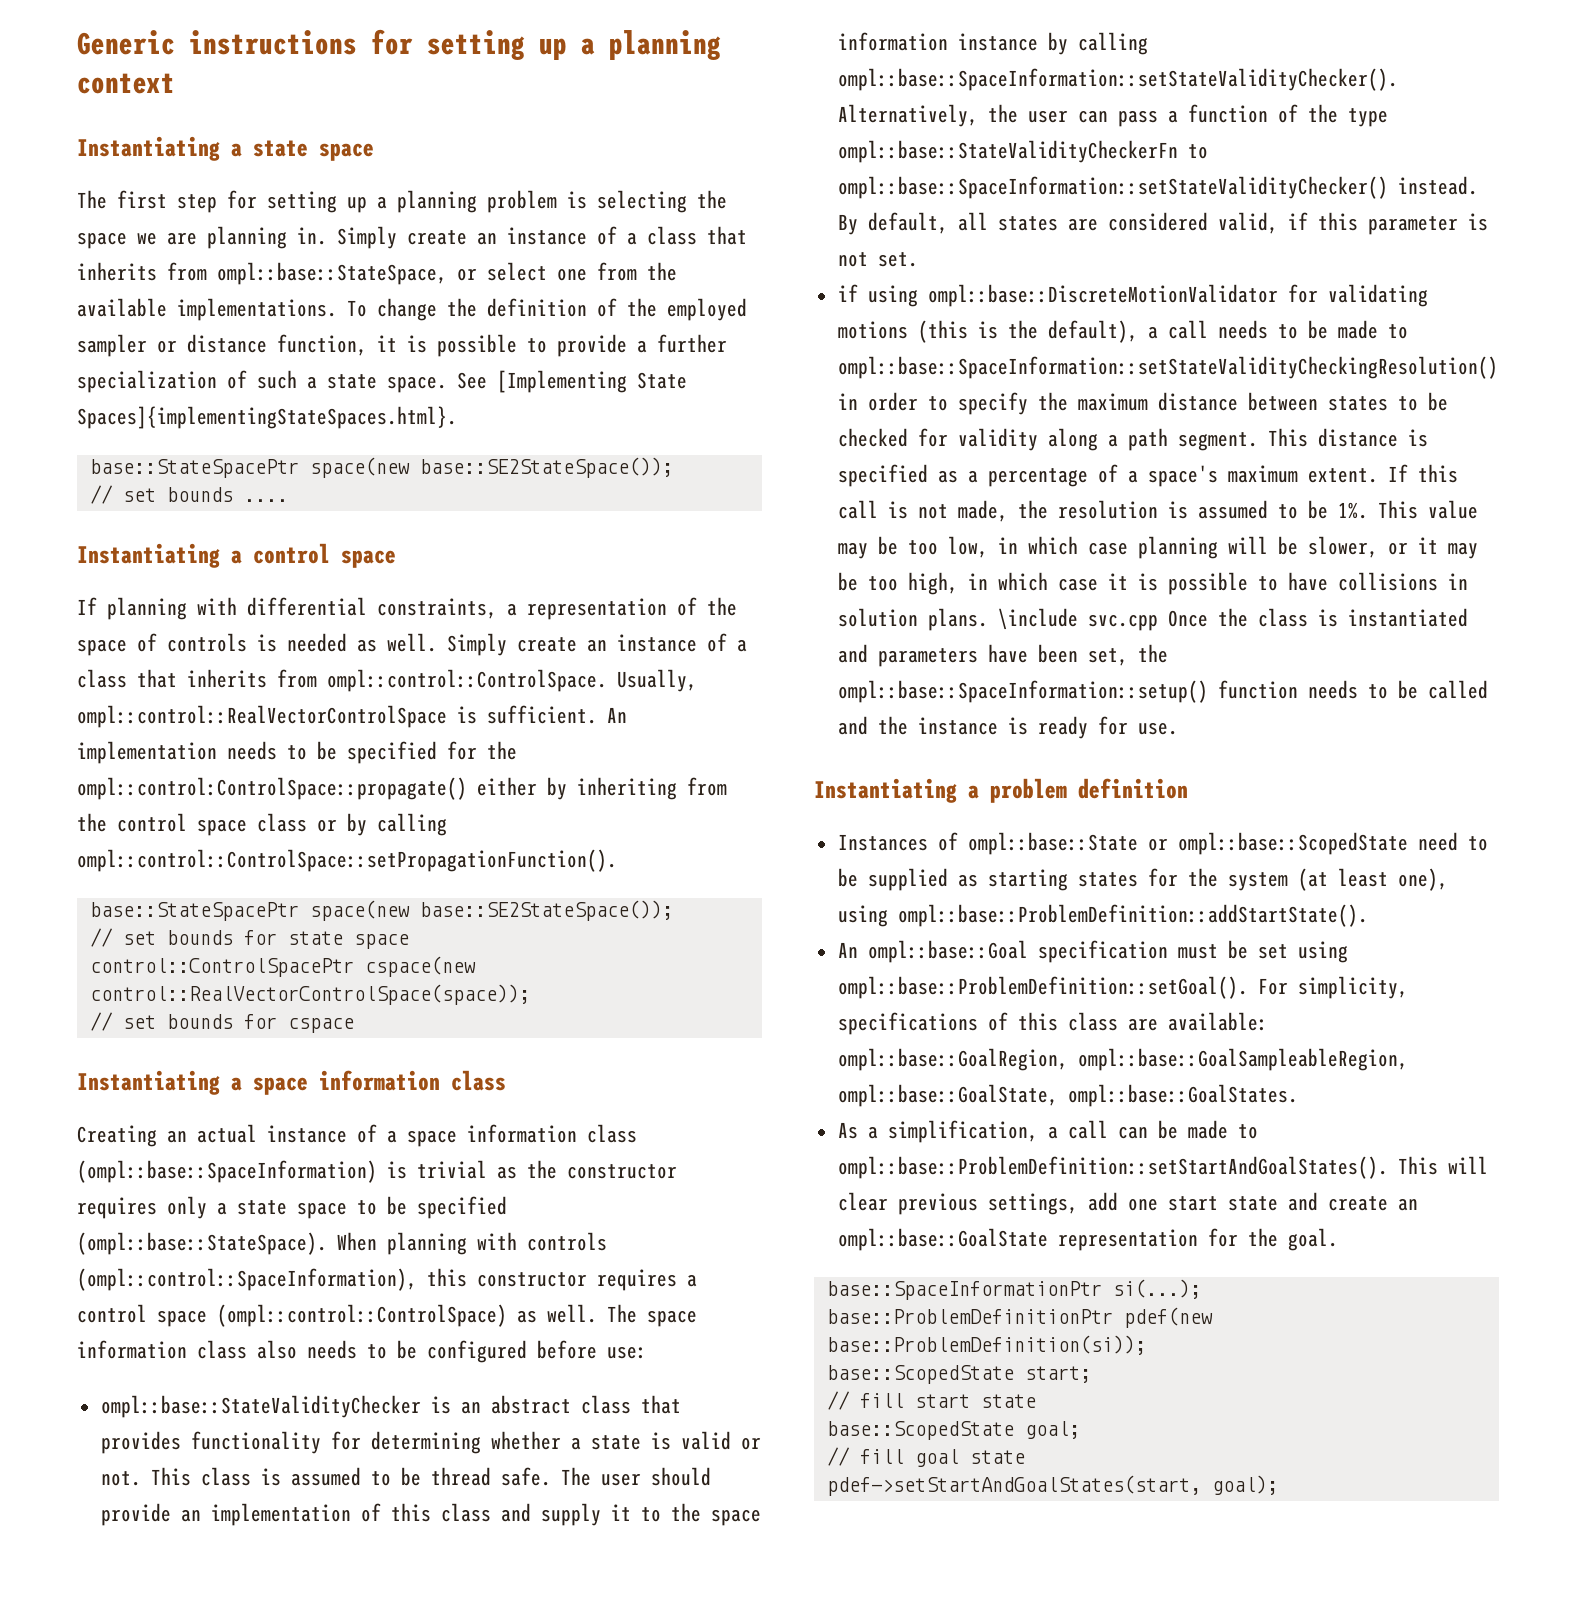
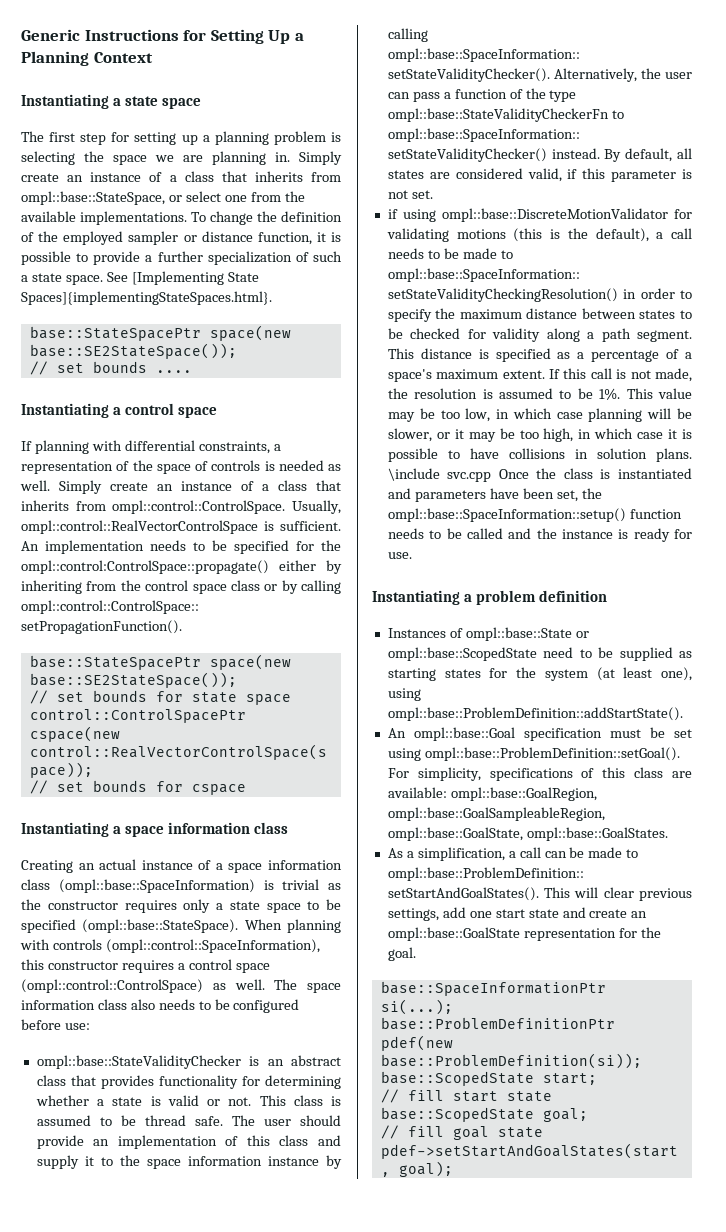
- Generic instructions for setting up a planning context
+ Generic Instructions for Setting Up a Planning Context

